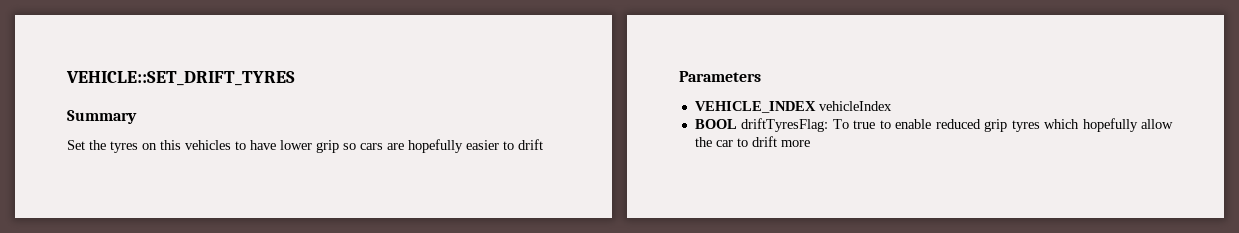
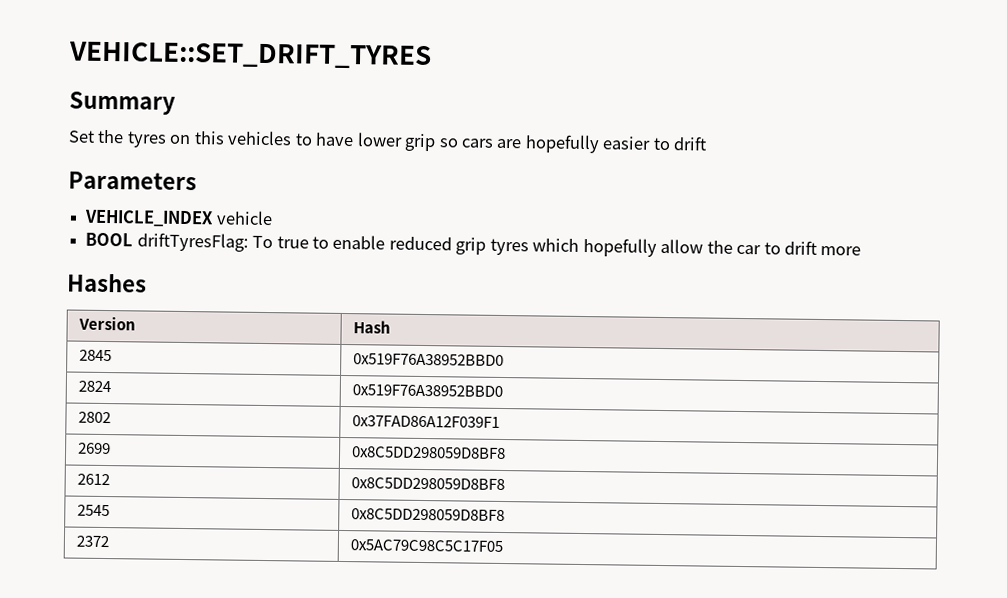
- VEHICLE_INDEX vehicleIndex
+ VEHICLE_INDEX vehicle
+ Hashes
+ Version | Hash
+ 2845 | 0x519F76A38952BBD0
+ 2824 | 0x519F76A38952BBD0
+ 2802 | 0x37FAD86A12F039F1
+ 2699 | 0x8C5DD298059D8BF8
+ 2612 | 0x8C5DD298059D8BF8
+ 2545 | 0x8C5DD298059D8BF8
+ 2372 | 0x5AC79C98C5C17F05

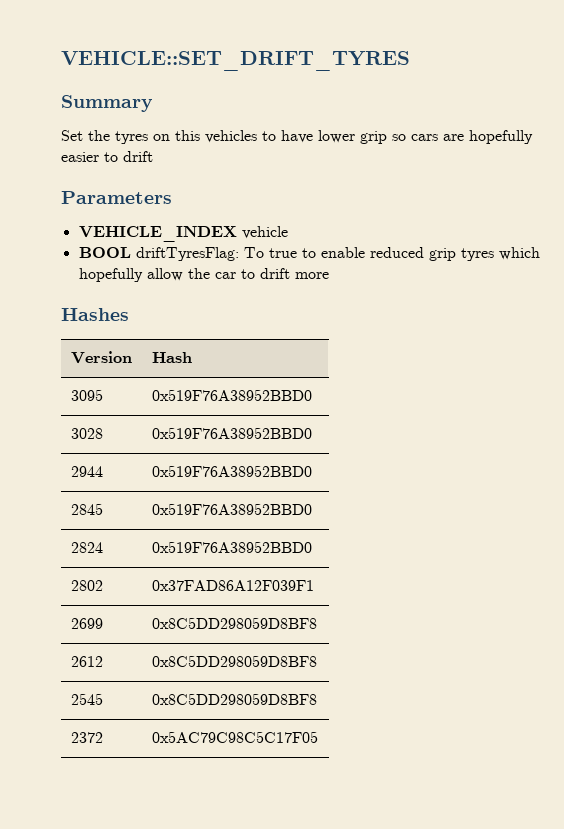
+ 3095 | 0x519F76A38952BBD0
+ 3028 | 0x519F76A38952BBD0
+ 2944 | 0x519F76A38952BBD0

